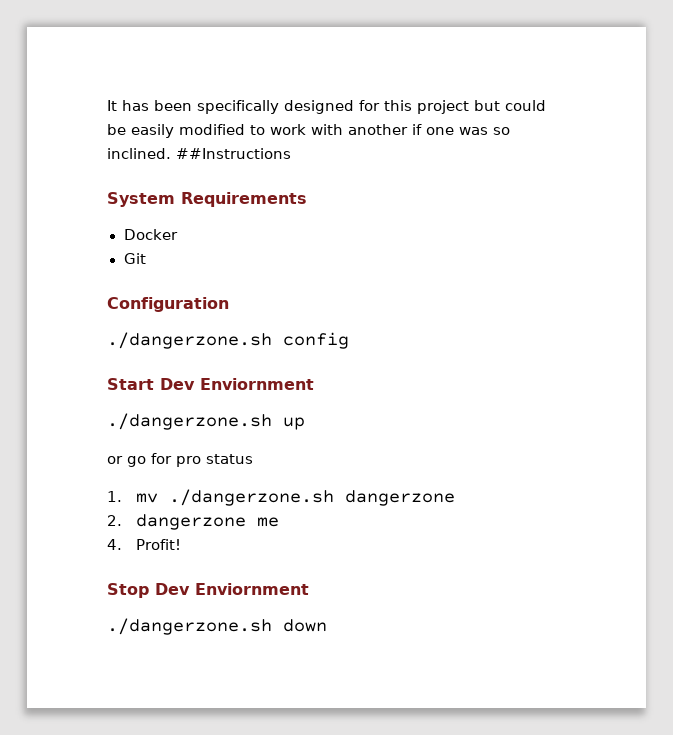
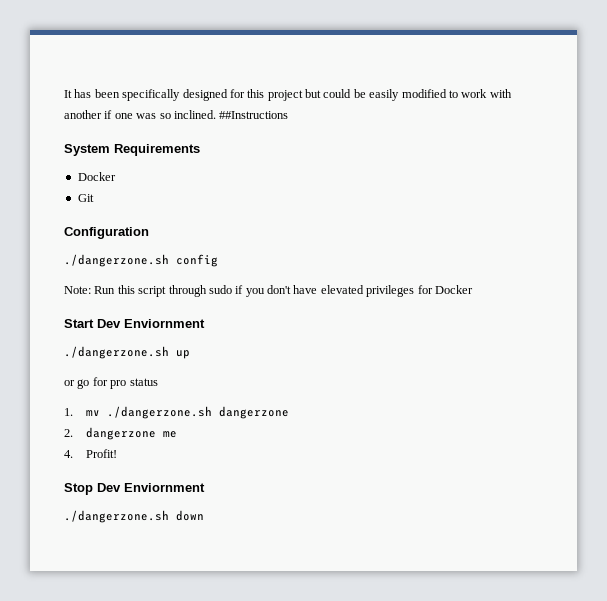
+ Note: Run this script through sudo if you don't have elevated privileges for Docker

